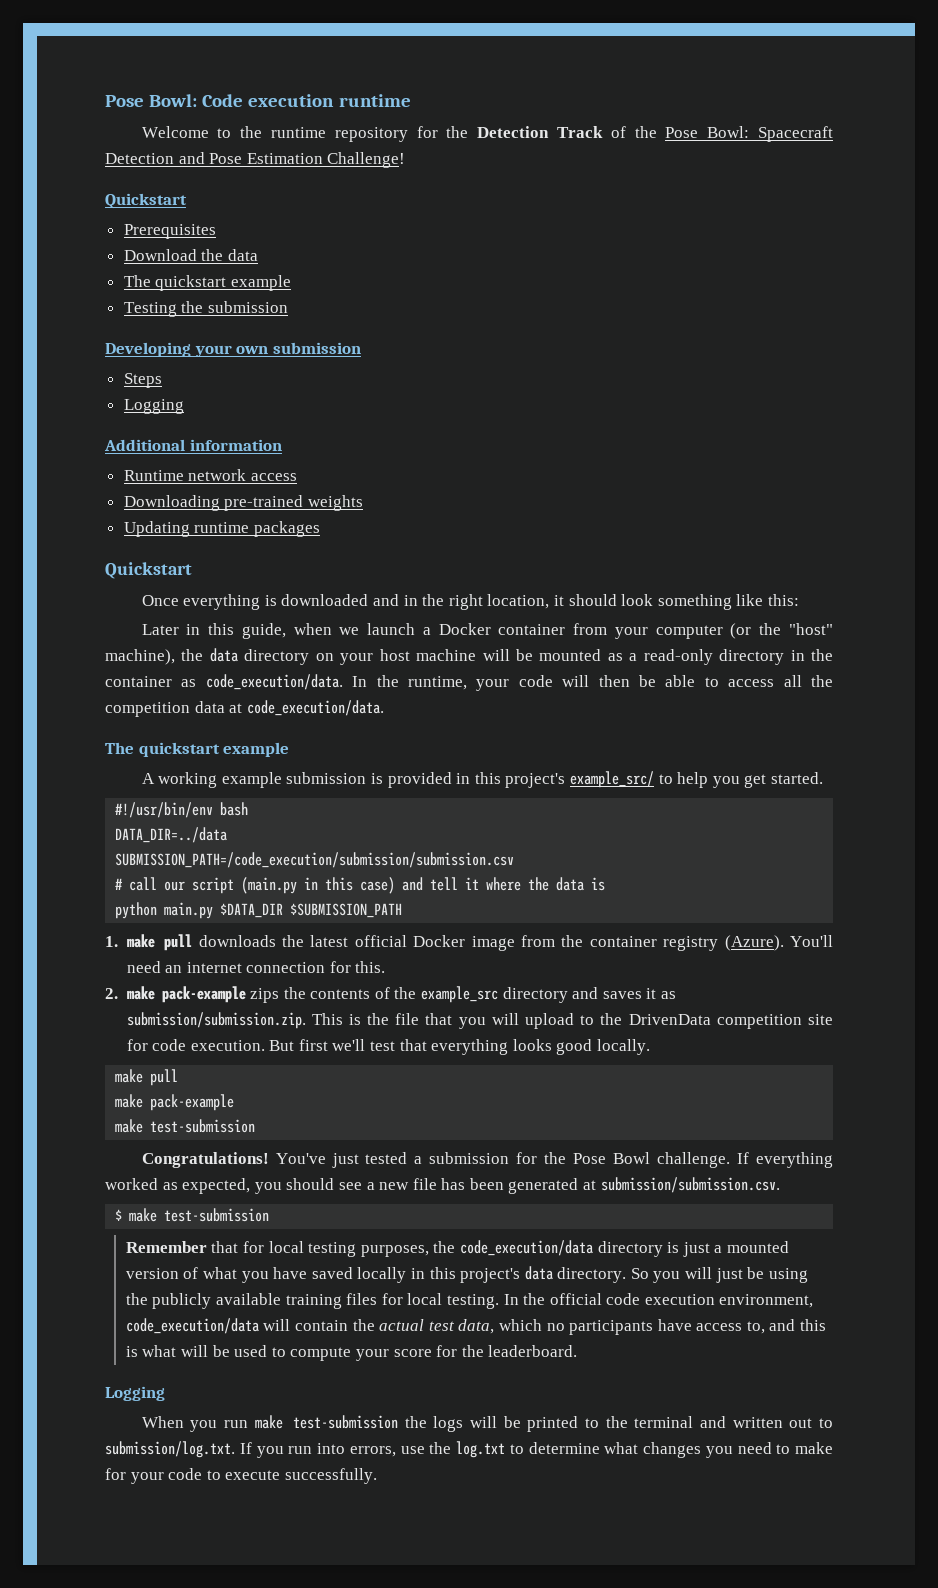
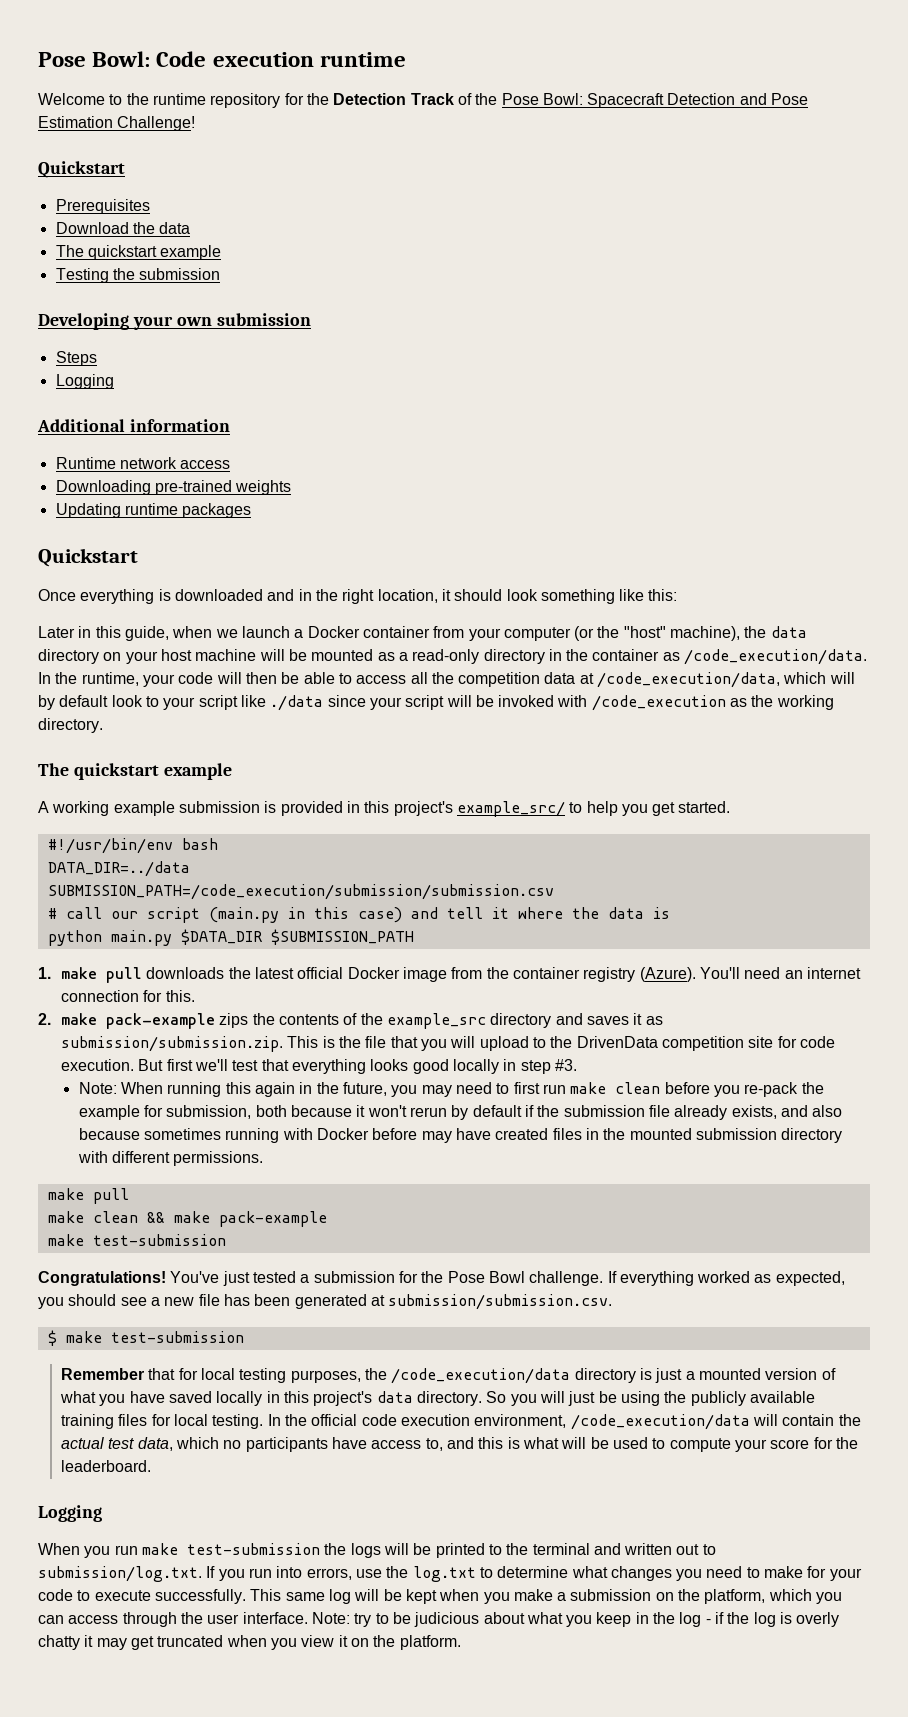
- Later in this guide, when we launch a Docker container from your computer (or the "host" machine), the data directory on your host machine will be mounted as a read-only directory in the container as code_execution/data.
+ Later in this guide, when we launch a Docker container from your computer (or the "host" machine), the data directory on your host machine will be mounted as a read-only directory in the container as /code_execution/data.
- In the runtime, your code will then be able to access all the competition data at code_execution/data.
+ In the runtime, your code will then be able to access all the competition data at /code_execution/data, which will by default look to your script like ./data since your script will be invoked with /code_execution as the working directory.
- But first we'll test that everything looks good locally.
+ But first we'll test that everything looks good locally in step #3.
+ Note: When running this again in the future, you may need to first run make clean before you re-pack the example for submission, both because it won't rerun by default if the submission file already exists, and also because sometimes running with Docker before may have created files in the mounted submission directory with different permissions.
  make pull
- make pack-example
+ make clean && make pack-example
- Remember that for local testing purposes, the code_execution/data directory is just a mounted version of what you have saved locally in this project's data directory.
+ Remember that for local testing purposes, the /code_execution/data directory is just a mounted version of what you have saved locally in this project's data directory.
- In the official code execution environment, code_execution/data will contain the actual test data, which no participants have access to, and this is what will be used to compute your score for the leaderboard.
+ In the official code execution environment, /code_execution/data will contain the actual test data, which no participants have access to, and this is what will be used to compute your score for the leaderboard.
+ This same log will be kept when you make a submission on the platform, which you can access through the user interface. Note: try to be judicious about what you keep in the log - if the log is overly chatty it may get truncated when you view it on the platform.

